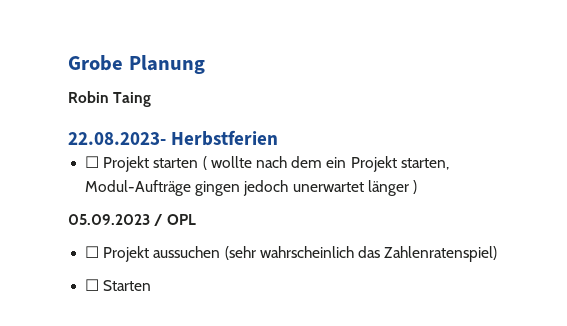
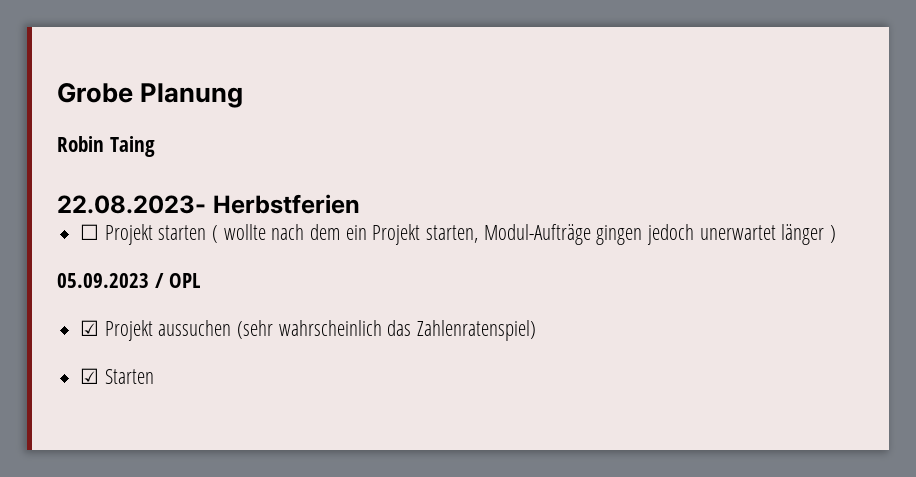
- ☐ Projekt aussuchen (sehr wahrscheinlich das Zahlenratenspiel)
+ ☑ Projekt aussuchen (sehr wahrscheinlich das Zahlenratenspiel)
- ☐ Starten
+ ☑ Starten

